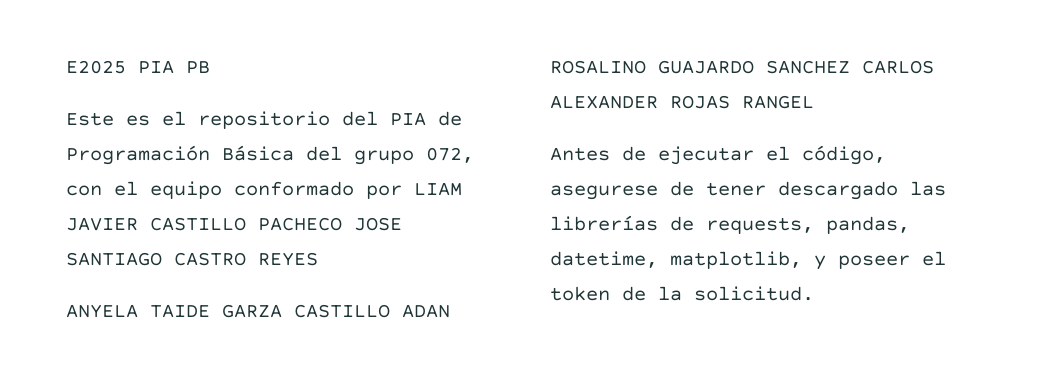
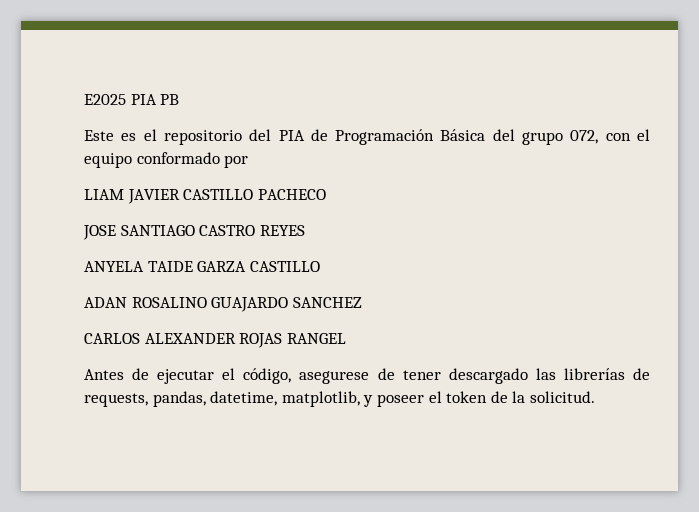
- Este es el repositorio del PIA de Programación Básica del grupo 072, con el equipo conformado por LIAM JAVIER CASTILLO PACHECO JOSE SANTIAGO CASTRO REYES
+ Este es el repositorio del PIA de Programación Básica del grupo 072, con el equipo conformado por
+ LIAM JAVIER CASTILLO PACHECO
+ JOSE SANTIAGO CASTRO REYES
- ANYELA TAIDE GARZA CASTILLO ADAN ROSALINO GUAJARDO SANCHEZ CARLOS ALEXANDER ROJAS RANGEL
+ ANYELA TAIDE GARZA CASTILLO
+ ADAN ROSALINO GUAJARDO SANCHEZ
+ CARLOS ALEXANDER ROJAS RANGEL

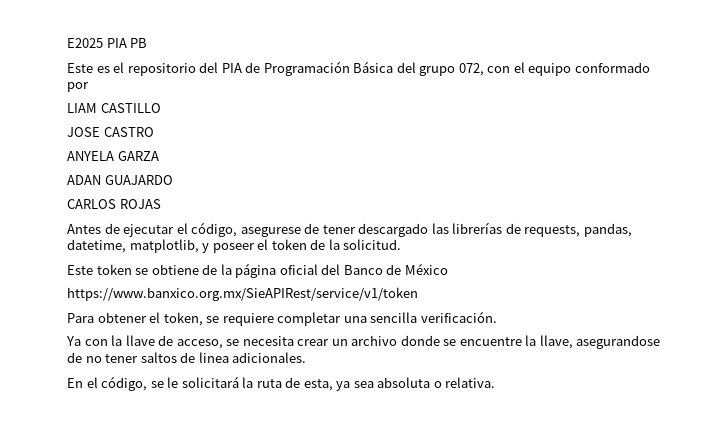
- LIAM JAVIER CASTILLO PACHECO
+ LIAM CASTILLO
- JOSE SANTIAGO CASTRO REYES
+ JOSE CASTRO
- ANYELA TAIDE GARZA CASTILLO
+ ANYELA GARZA
- ADAN ROSALINO GUAJARDO SANCHEZ
+ ADAN GUAJARDO
- CARLOS ALEXANDER ROJAS RANGEL
+ CARLOS ROJAS
+ Este token se obtiene de la página oficial del Banco de México
+ https://www.banxico.org.mx/SieAPIRest/service/v1/token
+ Para obtener el token, se requiere completar una sencilla verificación.
+ Ya con la llave de acceso, se necesita crear un archivo donde se encuentre la llave, asegurandose de no tener saltos de linea adicionales.
+ En el código, se le solicitará la ruta de esta, ya sea absoluta o relativa.

